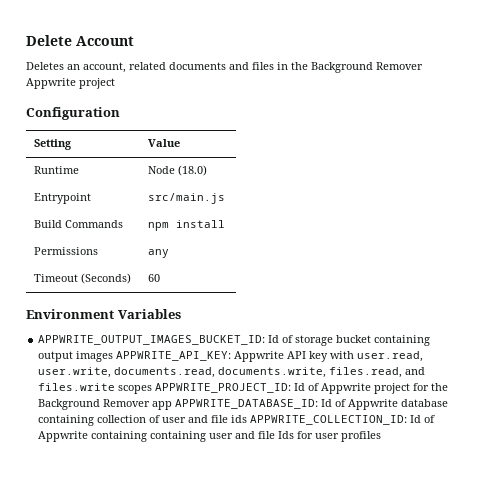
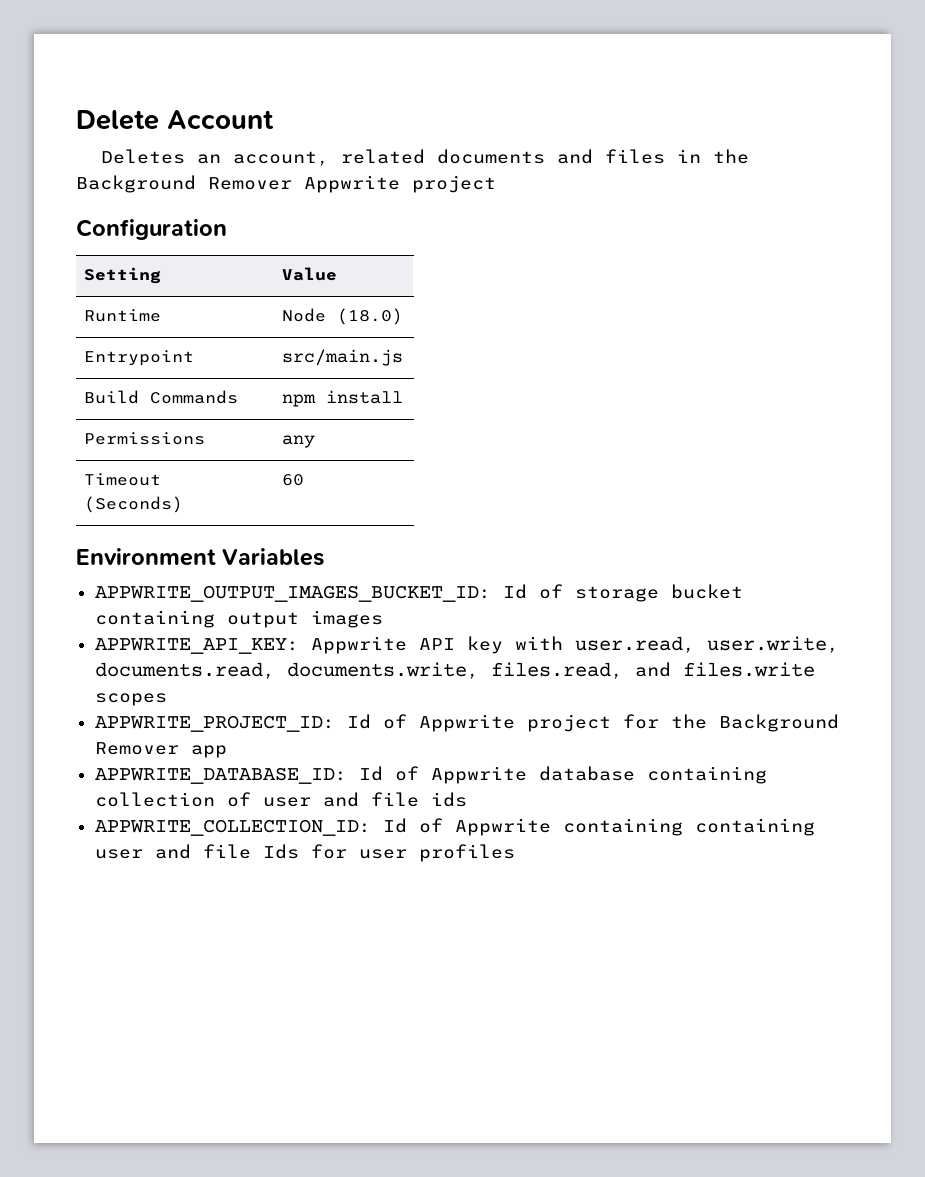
- APPWRITE_OUTPUT_IMAGES_BUCKET_ID: Id of storage bucket containing output images APPWRITE_API_KEY: Appwrite API key with user.read, user.write, documents.read, documents.write, files.read, and files.write scopes APPWRITE_PROJECT_ID: Id of Appwrite project for the Background Remover app APPWRITE_DATABASE_ID: Id of Appwrite database containing collection of user and file ids APPWRITE_COLLECTION_ID: Id of Appwrite containing containing user and file Ids for user profiles
+ APPWRITE_OUTPUT_IMAGES_BUCKET_ID: Id of storage bucket containing output images
+ APPWRITE_API_KEY: Appwrite API key with user.read, user.write, documents.read, documents.write, files.read, and files.write scopes
+ APPWRITE_PROJECT_ID: Id of Appwrite project for the Background Remover app
+ APPWRITE_DATABASE_ID: Id of Appwrite database containing collection of user and file ids
+ APPWRITE_COLLECTION_ID: Id of Appwrite containing containing user and file Ids for user profiles

